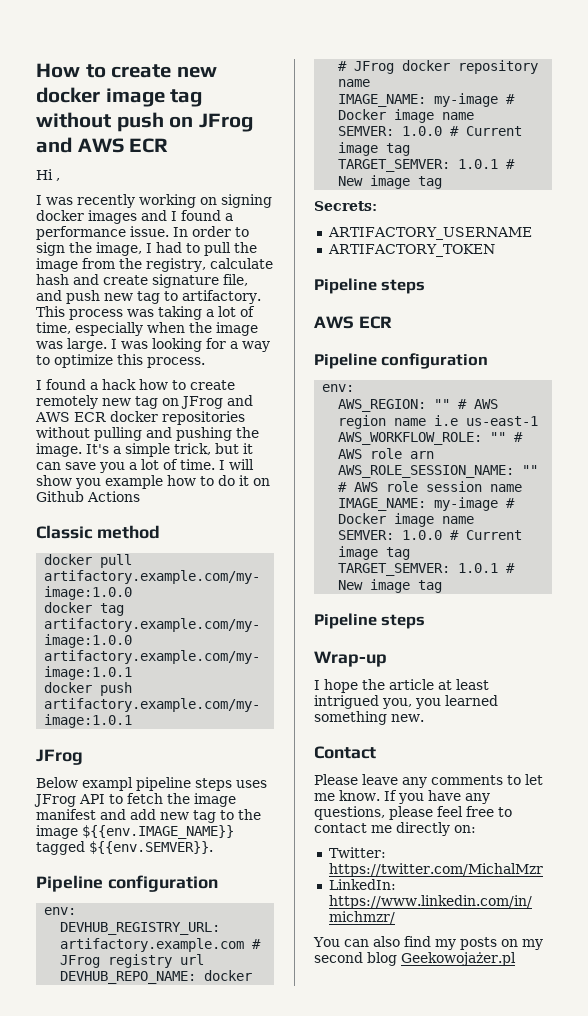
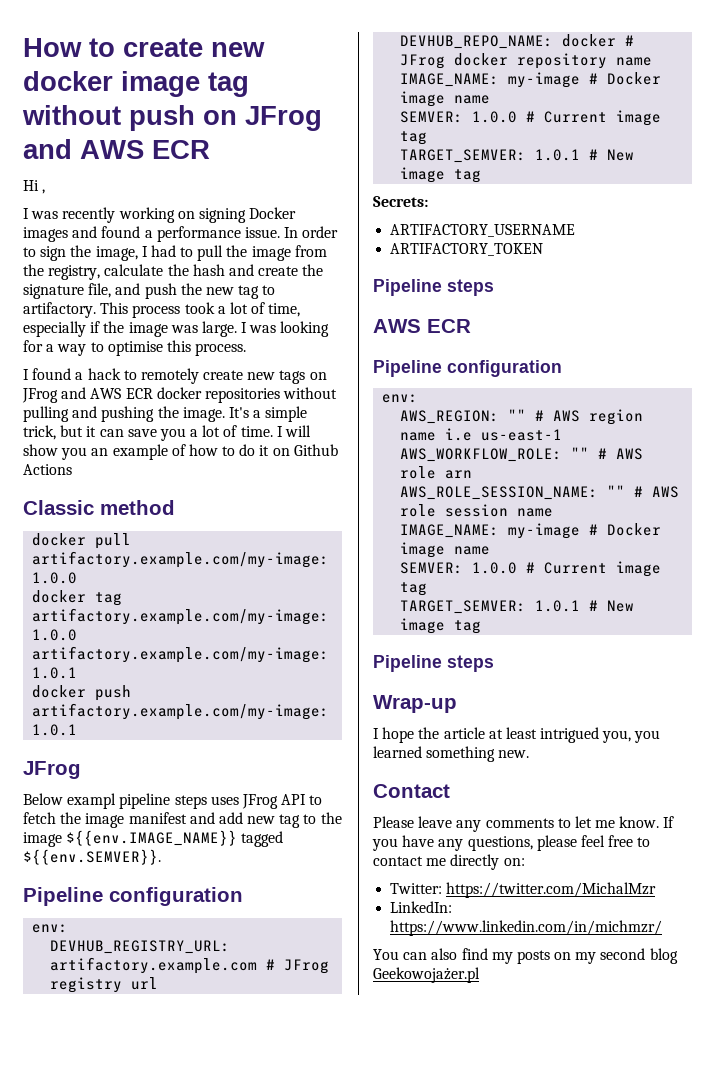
- I was recently working on signing docker images and I found a performance issue.
+ I was recently working on signing Docker images and found a performance issue.
- In order to sign the image, I had to pull the image from the registry, calculate hash and create signature file, and push new tag to artifactory.
+ In order to sign the image, I had to pull the image from the registry, calculate the hash and create the signature file, and push the new tag to artifactory.
- This process was taking a lot of time, especially when the image was large.
+ This process took a lot of time, especially if the image was large.
- I was looking for a way to optimize this process.
+ I was looking for a way to optimise this process.
- I found a hack how to create remotely new tag on JFrog and AWS ECR docker repositories without pulling and pushing the image.
+ I found a hack to remotely create new tags on JFrog and AWS ECR docker repositories without pulling and pushing the image.
- I will show you example how to do it on Github Actions
+ I will show you an example of how to do it on Github Actions

